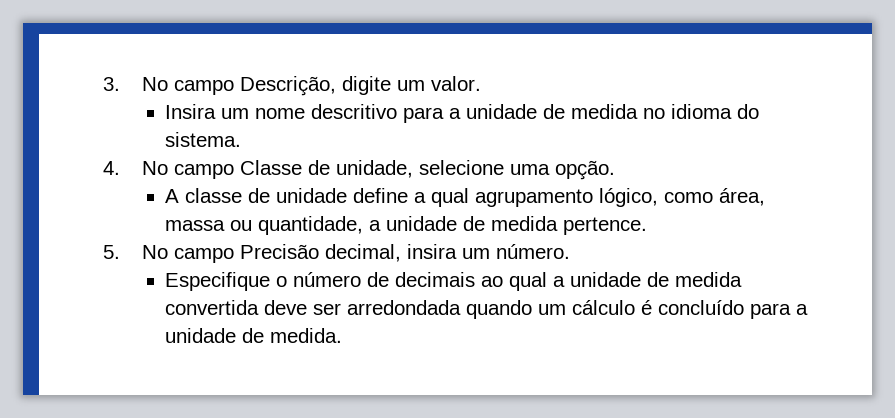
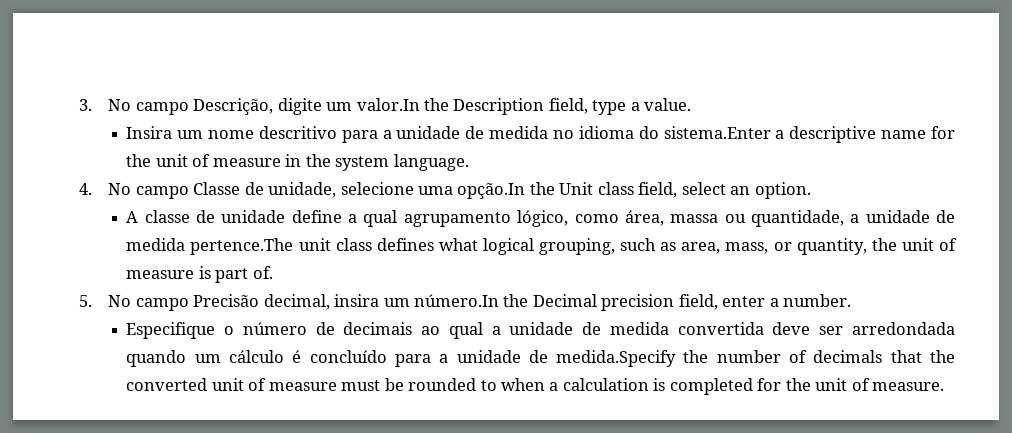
- 3. No campo Descrição, digite um valor.
+ 3. No campo Descrição, digite um valor.In the Description field, type a value.
- Insira um nome descritivo para a unidade de medida no idioma do sistema.
+ Insira um nome descritivo para a unidade de medida no idioma do sistema.Enter a descriptive name for the unit of measure in the system language.
- 4. No campo Classe de unidade, selecione uma opção.
+ 4. No campo Classe de unidade, selecione uma opção.In the Unit class field, select an option.
- A classe de unidade define a qual agrupamento lógico, como área, massa ou quantidade, a unidade de medida pertence.
+ A classe de unidade define a qual agrupamento lógico, como área, massa ou quantidade, a unidade de medida pertence.The unit class defines what logical grouping, such as area, mass, or quantity, the unit of measure is part of.
- 5. No campo Precisão decimal, insira um número.
+ 5. No campo Precisão decimal, insira um número.In the Decimal precision field, enter a number.
- Especifique o número de decimais ao qual a unidade de medida convertida deve ser arredondada quando um cálculo é concluído para a unidade de medida.
+ Especifique o número de decimais ao qual a unidade de medida convertida deve ser arredondada quando um cálculo é concluído para a unidade de medida.Specify the number of decimals that the converted unit of measure must be rounded to when a calculation is completed for the unit of measure.

